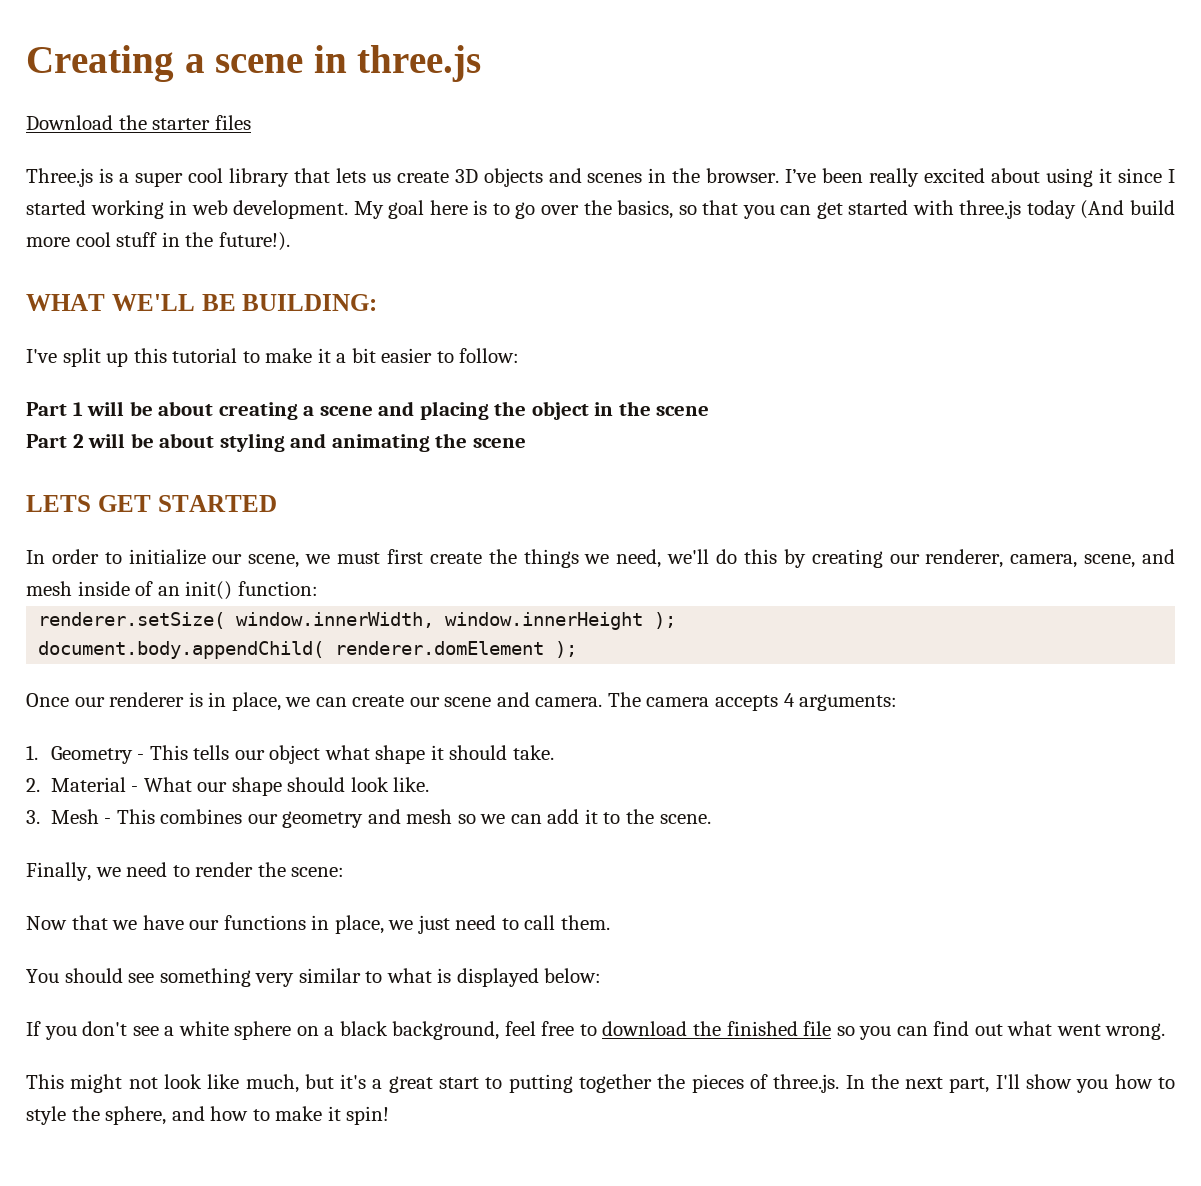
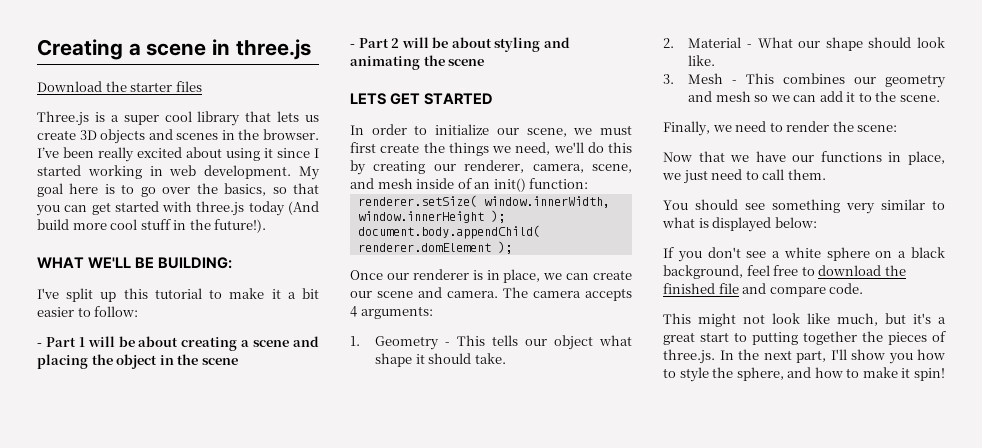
- Part 1 will be about creating a scene and placing the object in the scene
+ - Part 1 will be about creating a scene and placing the object in the scene
- Part 2 will be about styling and animating the scene
+ - Part 2 will be about styling and animating the scene
- If you don't see a white sphere on a black background, feel free to download the finished file so you can find out what went wrong.
+ If you don't see a white sphere on a black background, feel free to download the finished file and compare code.

